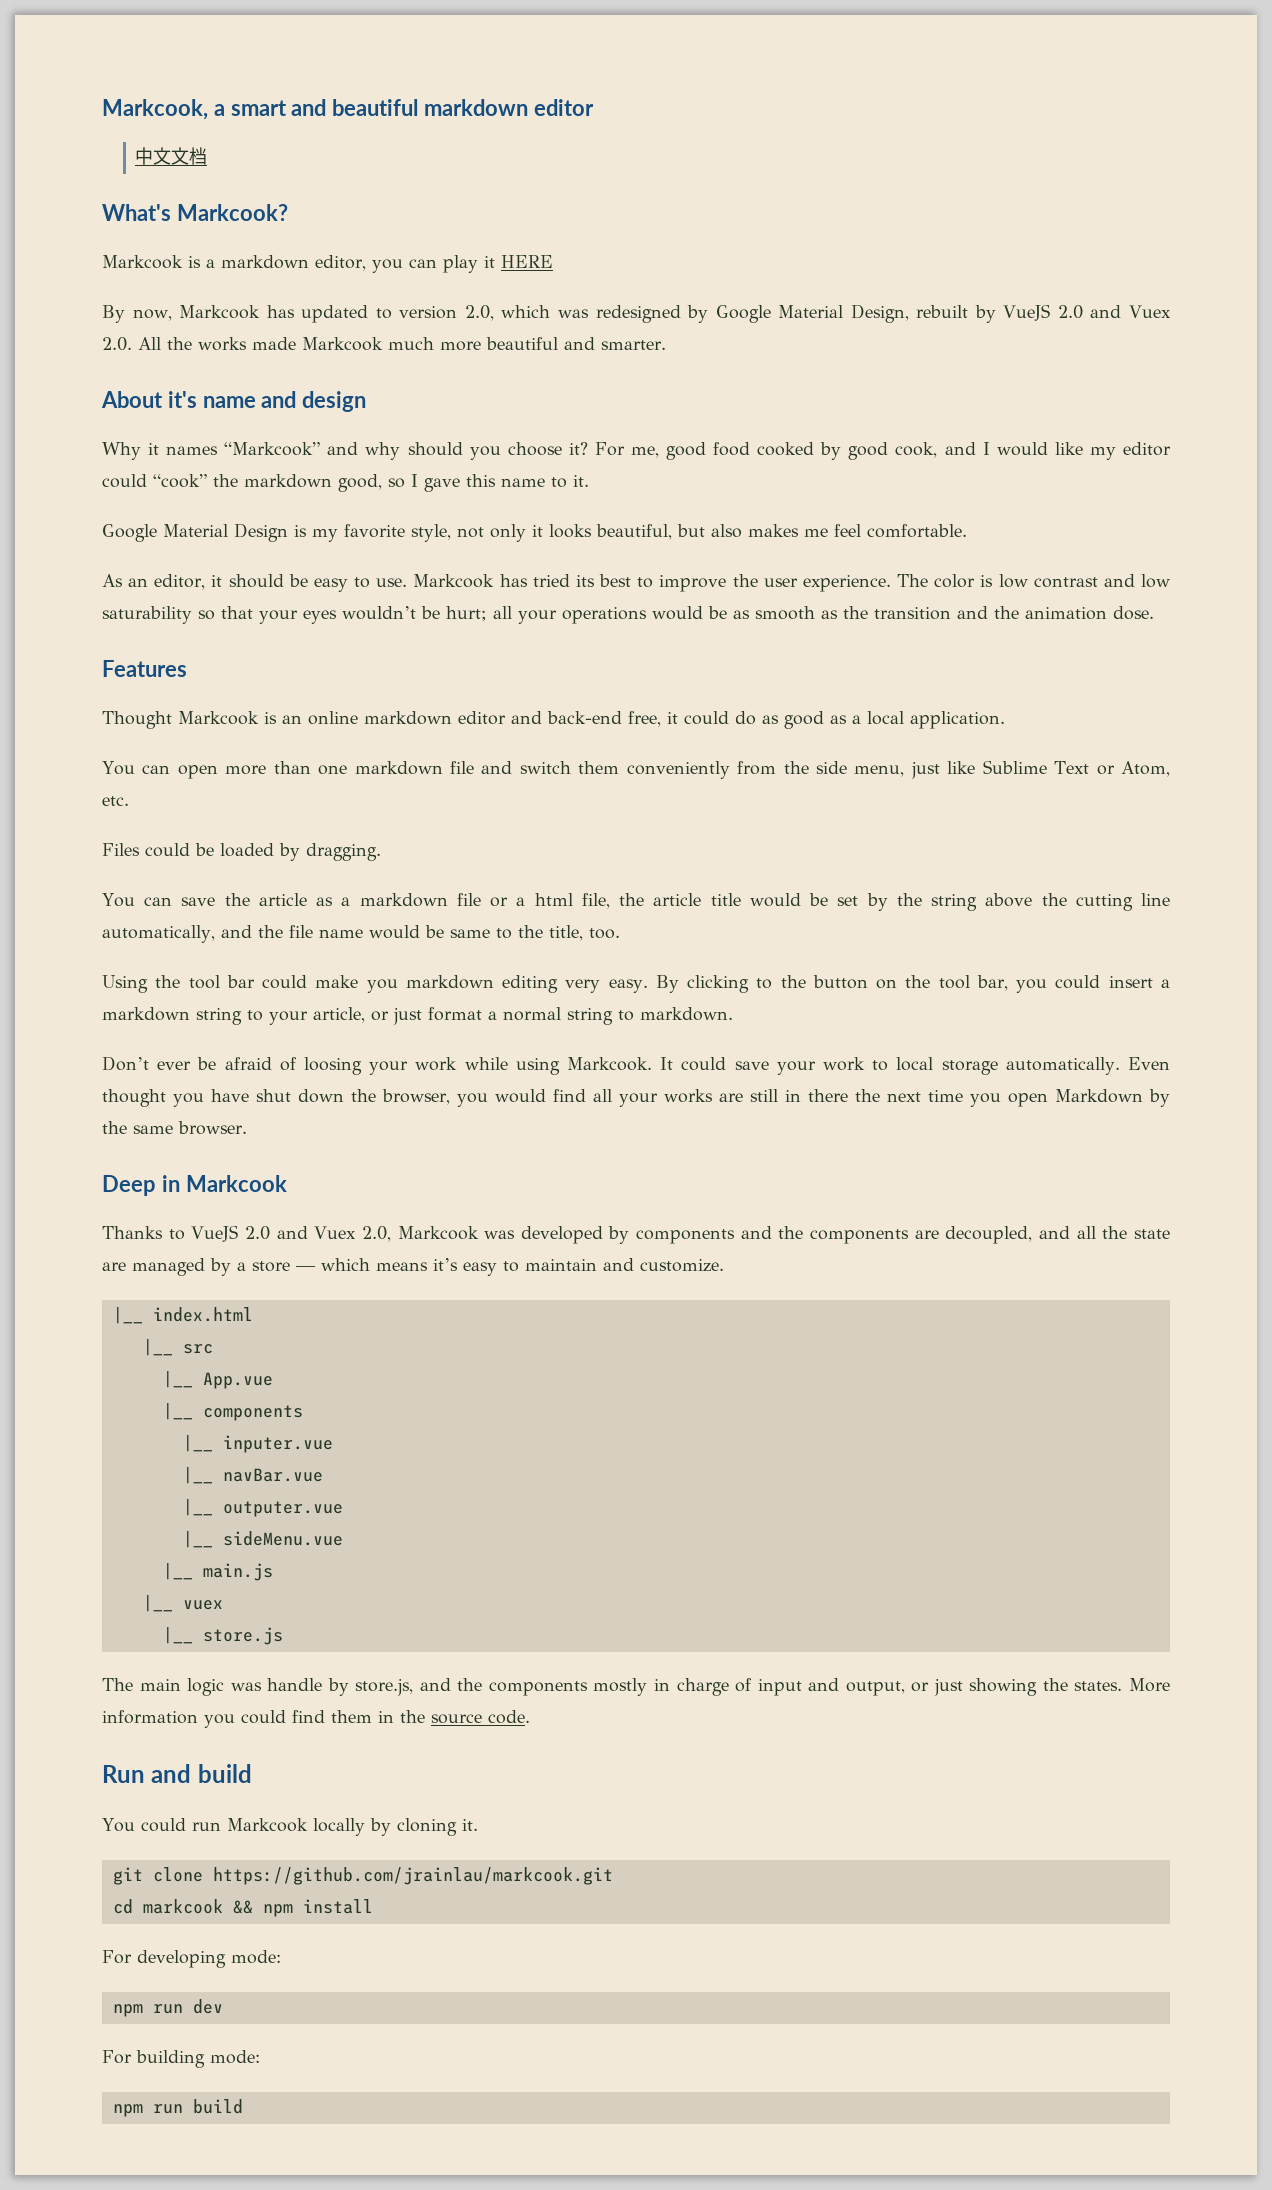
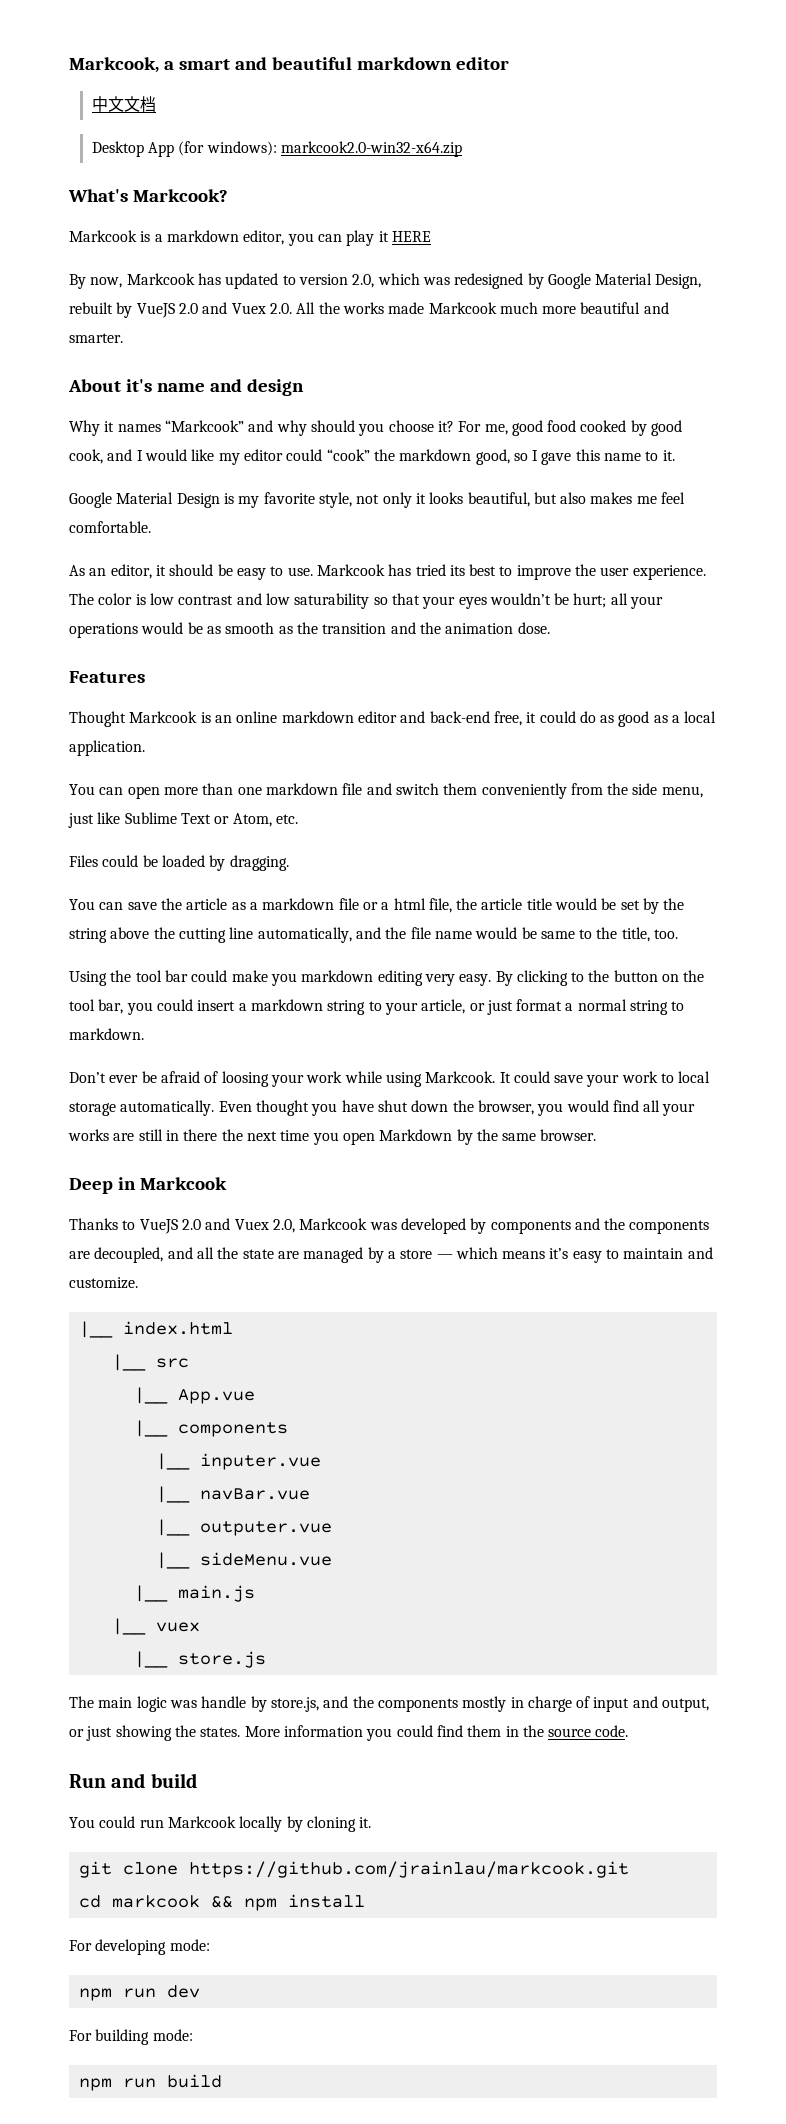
+ Desktop App (for windows): markcook2.0-win32-x64.zip

